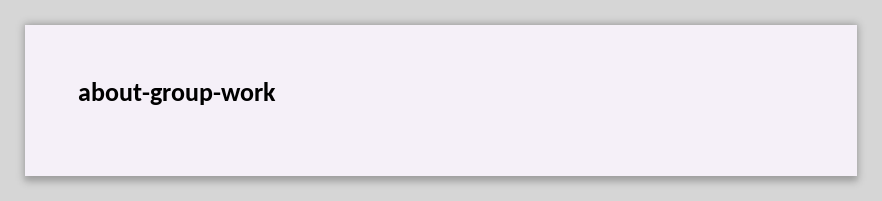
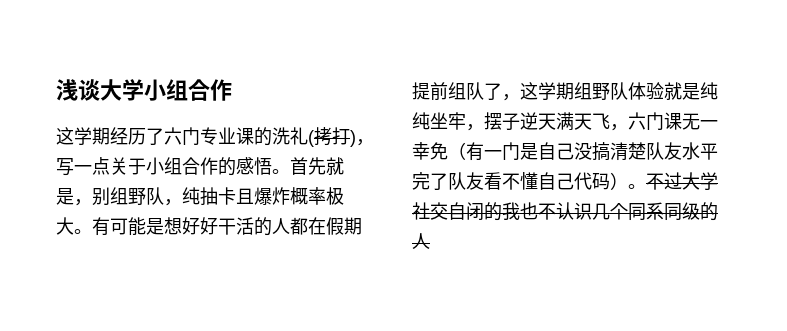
- about-group-work
+ 浅谈大学小组合作
+ 这学期经历了六门专业课的洗礼(拷打)，写一点关于小组合作的感悟。首先就是，别组野队，纯抽卡且爆炸概率极大。有可能是想好好干活的人都在假期提前组队了，这学期组野队体验就是纯纯坐牢，摆子逆天满天飞，六门课无一幸免（有一门是自己没搞清楚队友水平完了队友看不懂自己代码）。不过大学社交自闭的我也不认识几个同系同级的人

